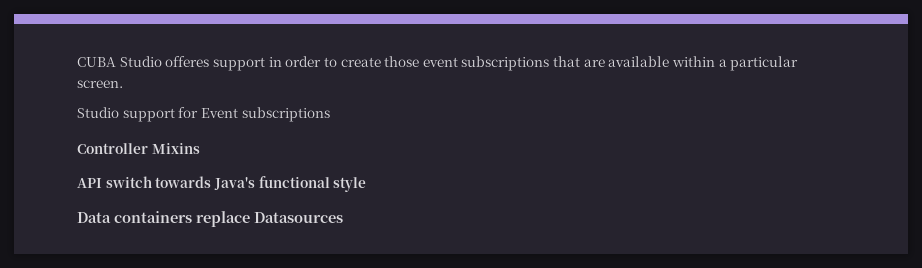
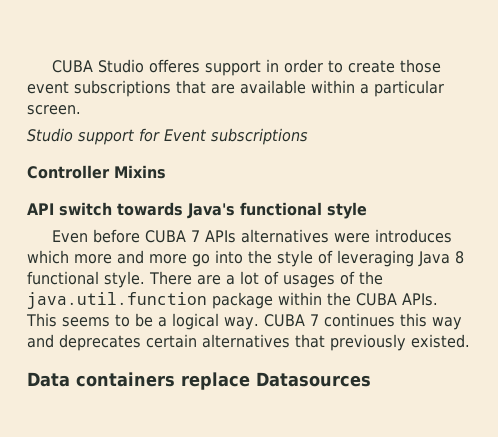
+ Even before CUBA 7 APIs alternatives were introduces which more and more go into the style of leveraging Java 8 functional style. There are a lot of usages of the java.util.function package within the CUBA APIs. This seems to be a logical way. CUBA 7 continues this way and deprecates certain alternatives that previously existed.

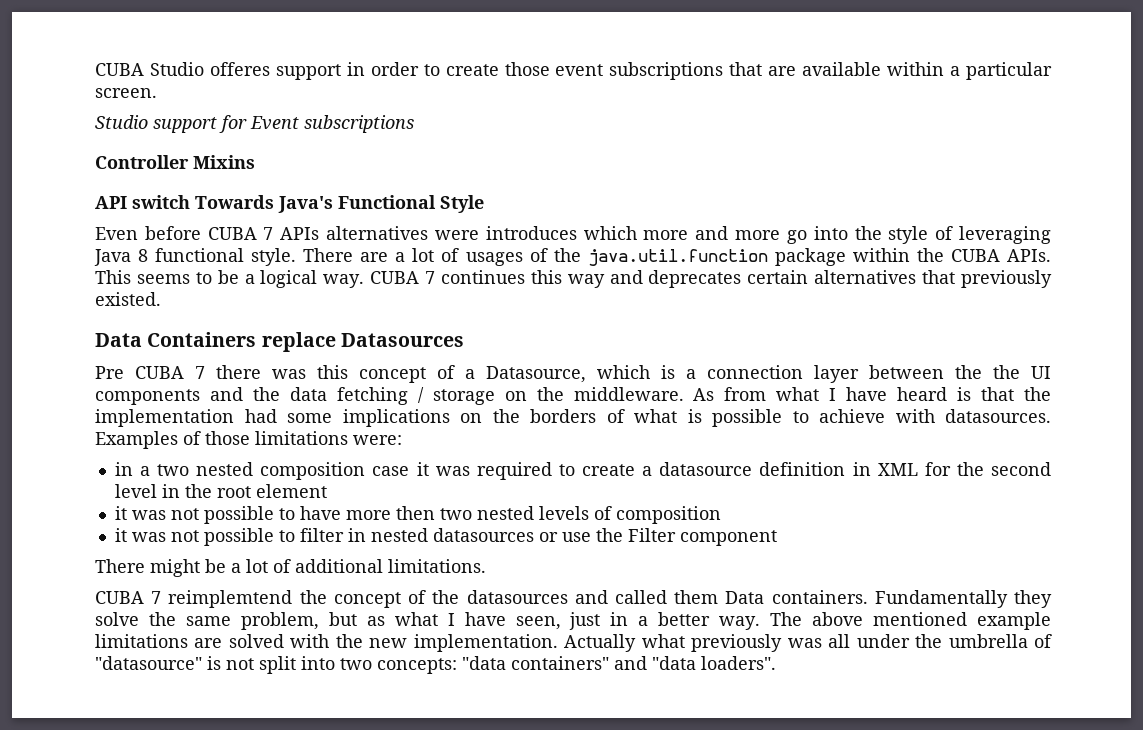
- API switch towards Java's functional style
+ API switch Towards Java's Functional Style
- Data containers replace Datasources
+ Data Containers replace Datasources
+ Pre CUBA 7 there was this concept of a Datasource, which is a connection layer between the the UI components and the data fetching / storage on the middleware. As from what I have heard is that the implementation had some implications on the borders of what is possible to achieve with datasources. Examples of those limitations were:
+ in a two nested composition case it was required to create a datasource definition in XML for the second level in the root element
+ it was not possible to have more then two nested levels of composition
+ it was not possible to filter in nested datasources or use the Filter component
+ There might be a lot of additional limitations.
+ CUBA 7 reimplemtend the concept of the datasources and called them Data containers. Fundamentally they solve the same problem, but as what I have seen, just in a better way. The above mentioned example limitations are solved with the new implementation. Actually what previously was all under the umbrella of "datasource" is not split into two concepts: "data containers" and "data loaders".

